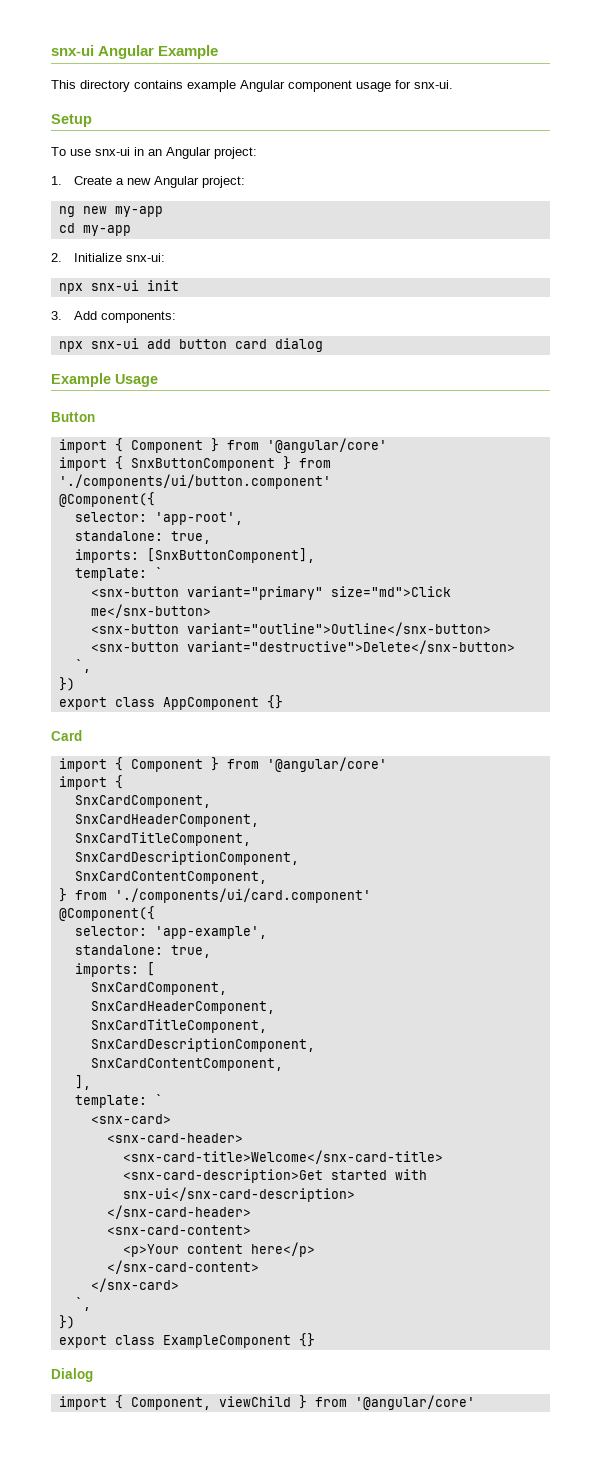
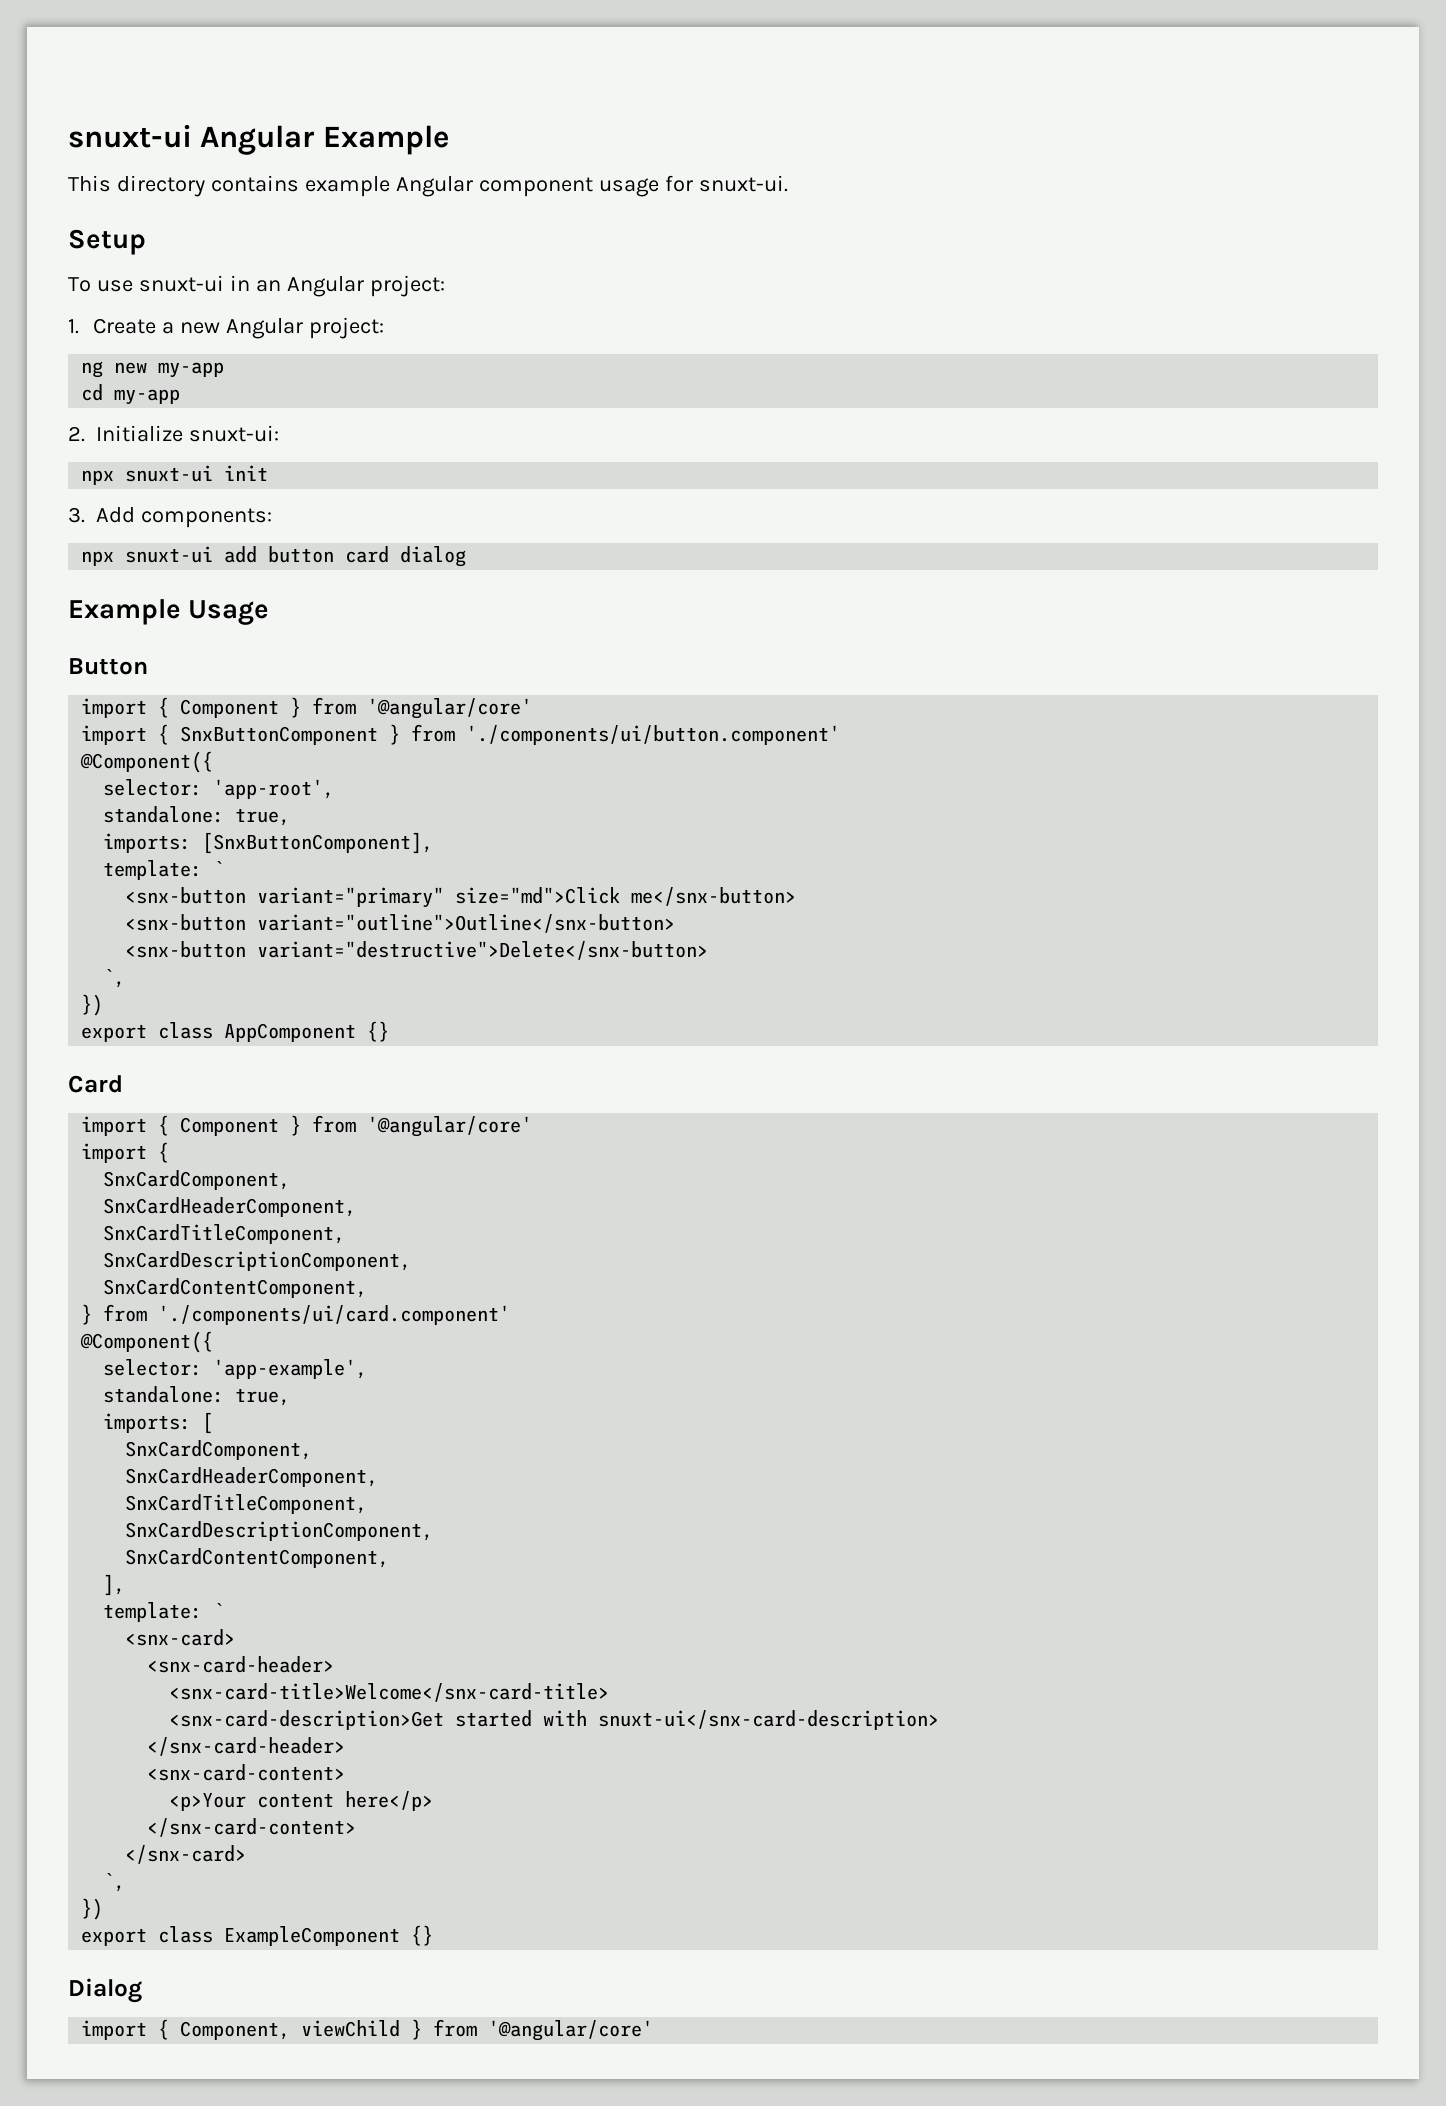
- snx-ui Angular Example
+ snuxt-ui Angular Example
- This directory contains example Angular component usage for snx-ui.
+ This directory contains example Angular component usage for snuxt-ui.
- To use snx-ui in an Angular project:
+ To use snuxt-ui in an Angular project:
- 2. Initialize snx-ui:
- npx snx-ui init
+ 2. Initialize snuxt-ui:
+ npx snuxt-ui init
- npx snx-ui add button card dialog
+ npx snuxt-ui add button card dialog
- <snx-card-description>Get started with snx-ui</snx-card-description>
+ <snx-card-description>Get started with snuxt-ui</snx-card-description>

